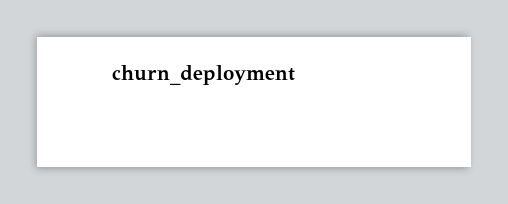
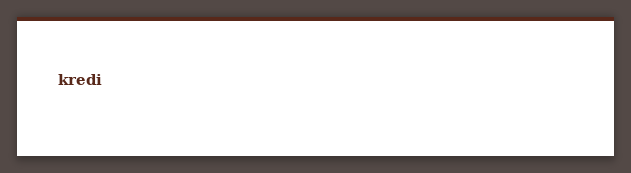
- churn_deployment
+ kredi

